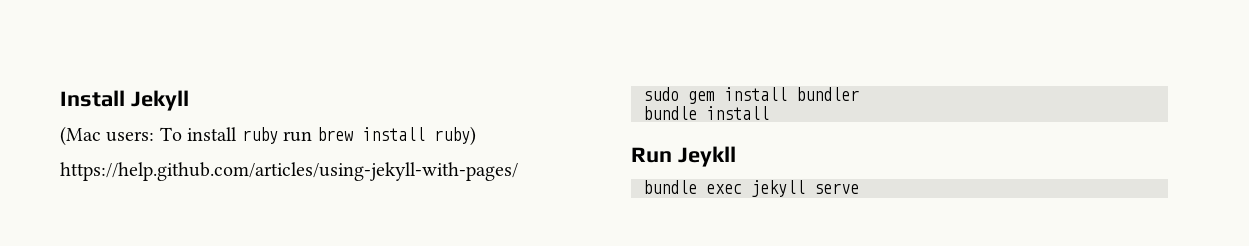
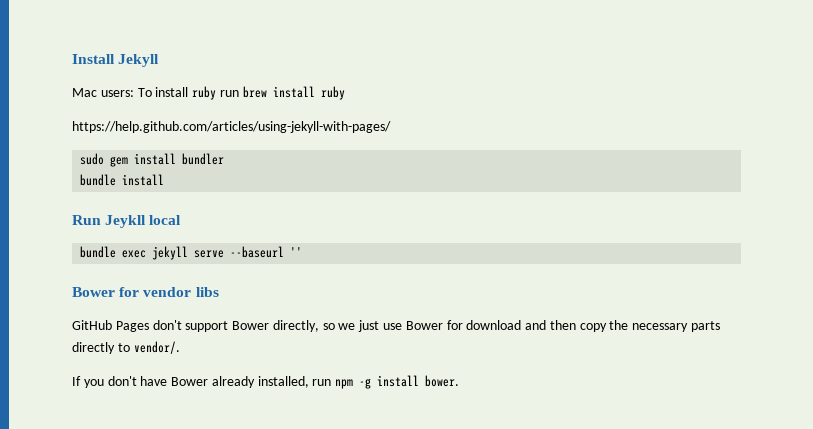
- (Mac users: To install ruby run brew install ruby)
+ Mac users: To install ruby run brew install ruby
- Run Jeykll
+ Run Jeykll local
- bundle exec jekyll serve
+ bundle exec jekyll serve --baseurl ''
+ Bower for vendor libs
+ GitHub Pages don't support Bower directly, so we just use Bower for download and then copy the necessary parts directly to vendor/.
+ If you don't have Bower already installed, run npm -g install bower.

